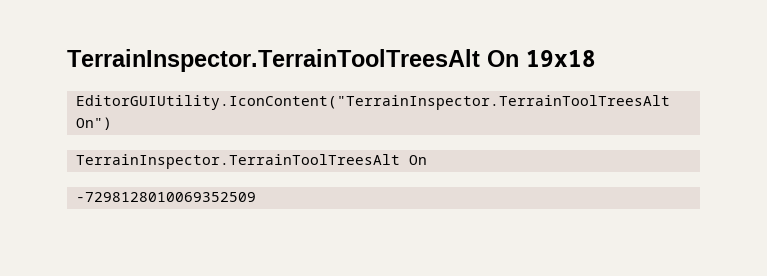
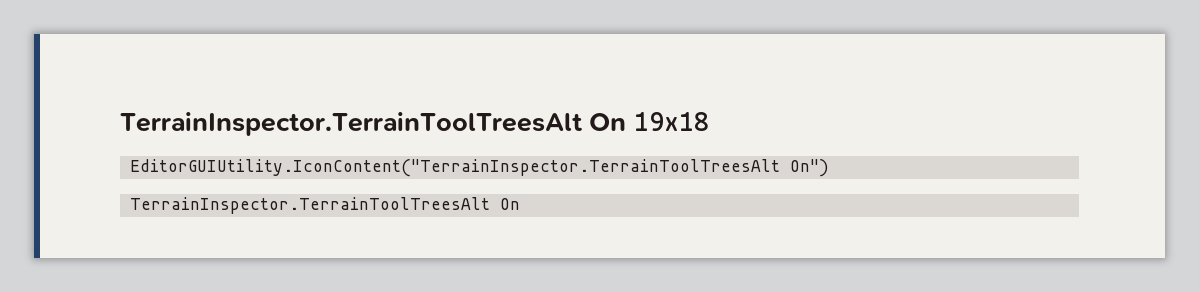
- -7298128010069352509

